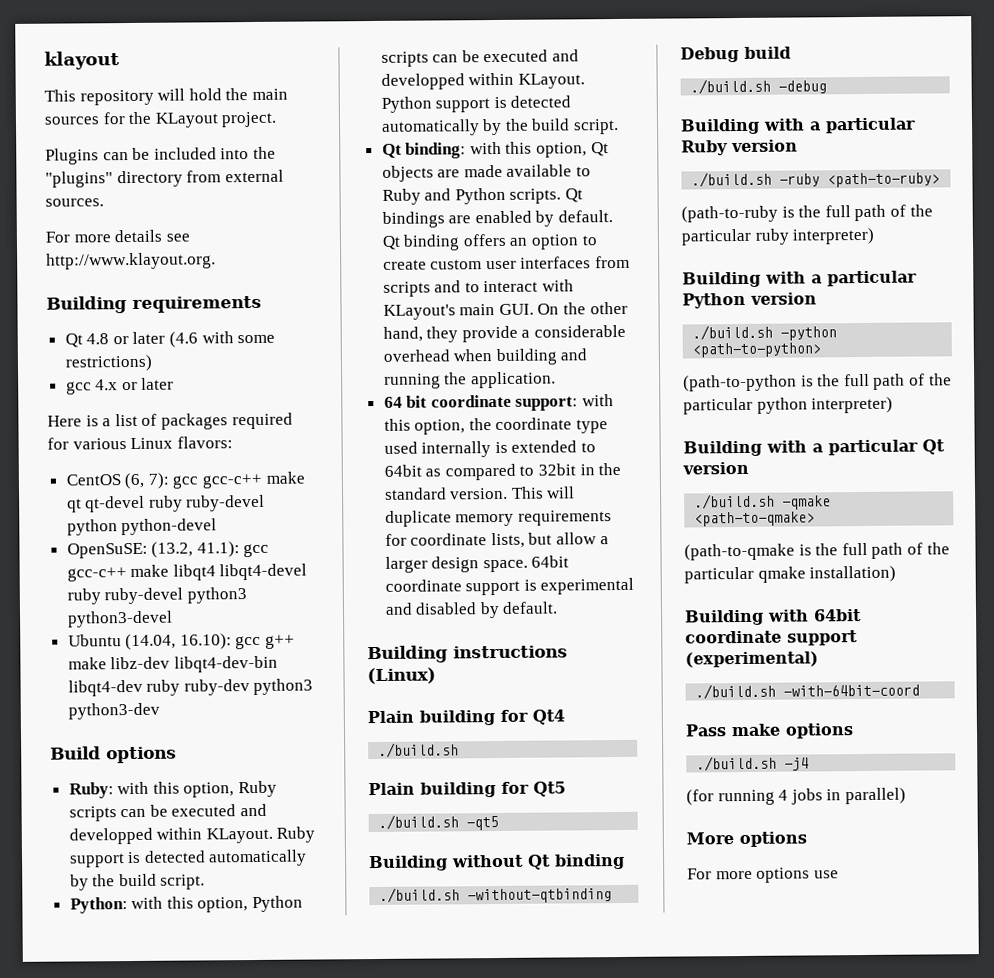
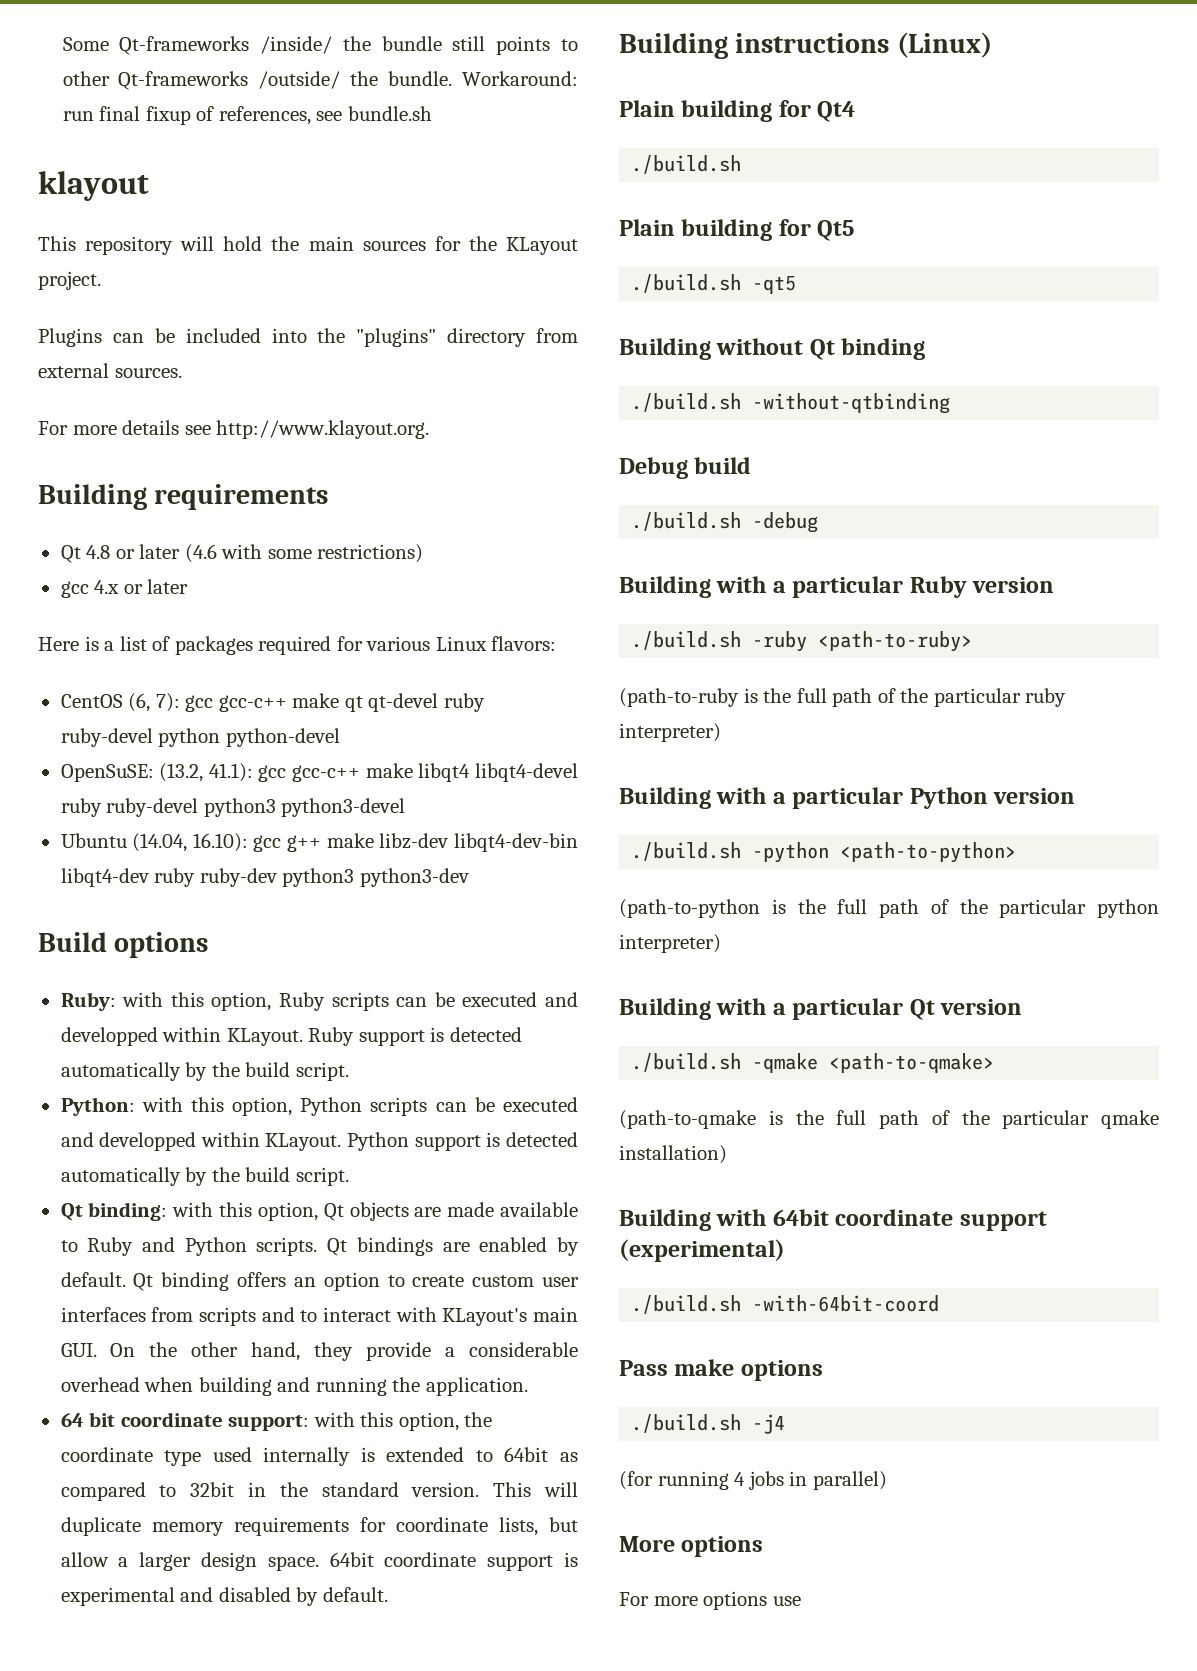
+ Some Qt-frameworks /inside/ the bundle still points to other Qt-frameworks /outside/ the bundle. Workaround: run final fixup of references, see bundle.sh

